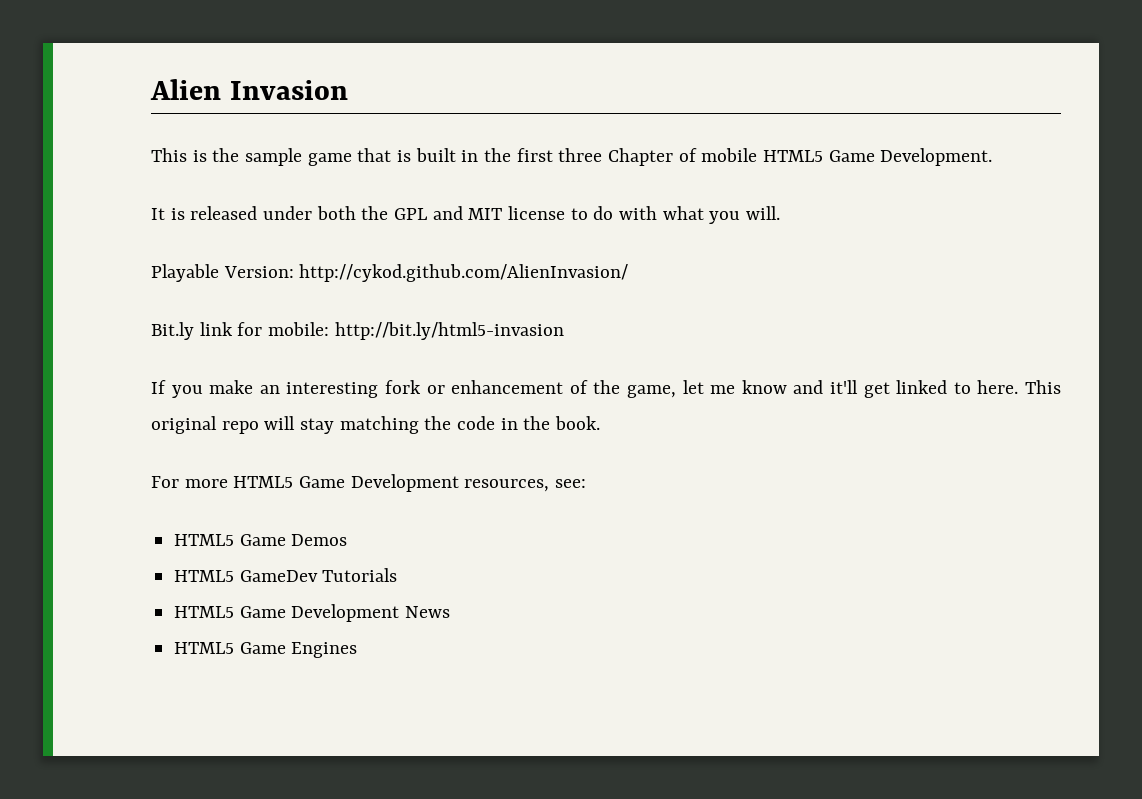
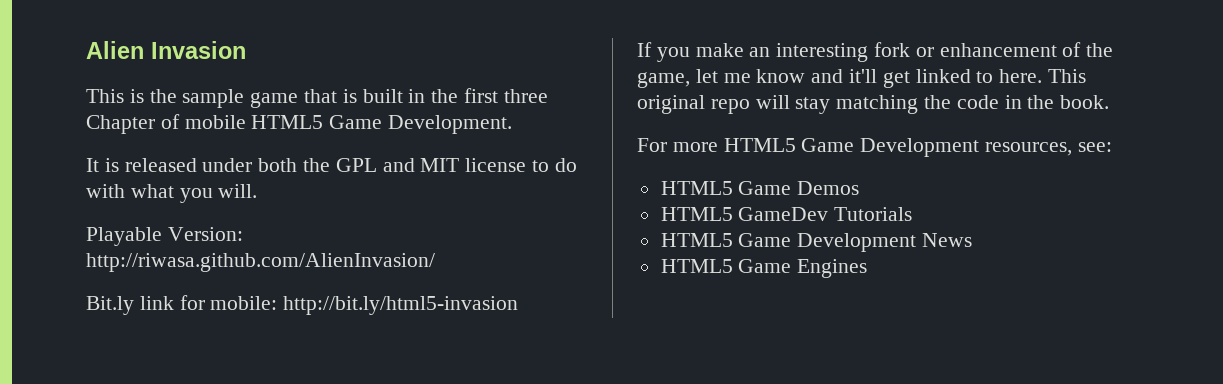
- Playable Version: http://cykod.github.com/AlienInvasion/
+ Playable Version: http://riwasa.github.com/AlienInvasion/

